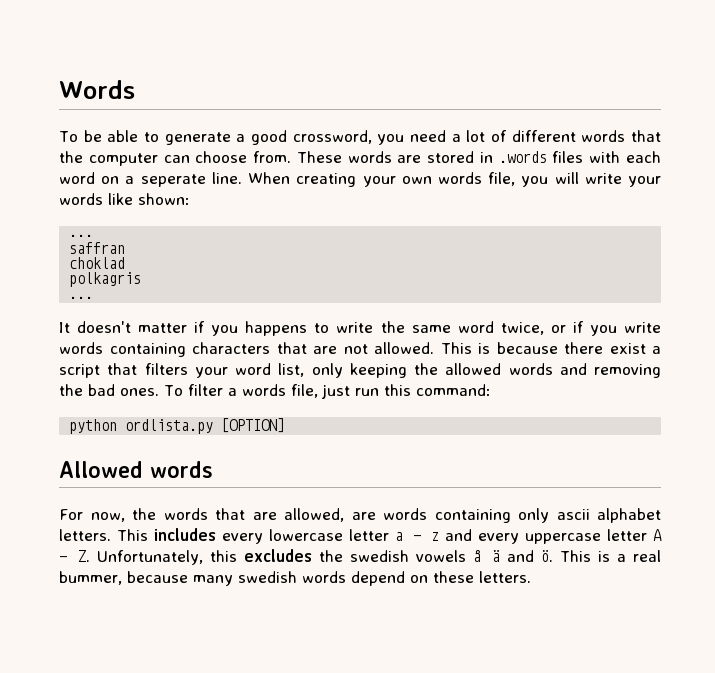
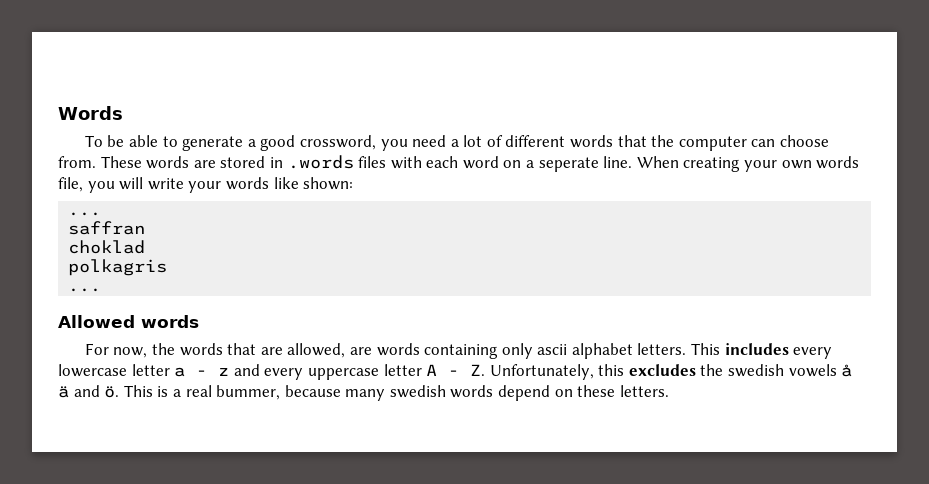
- It doesn't matter if you happens to write the same word twice, or if you write words containing characters that are not allowed. This is because there exist a script that filters your word list, only keeping the allowed words and removing the bad ones. To filter a words file, just run this command:
- python ordlista.py [OPTION]

